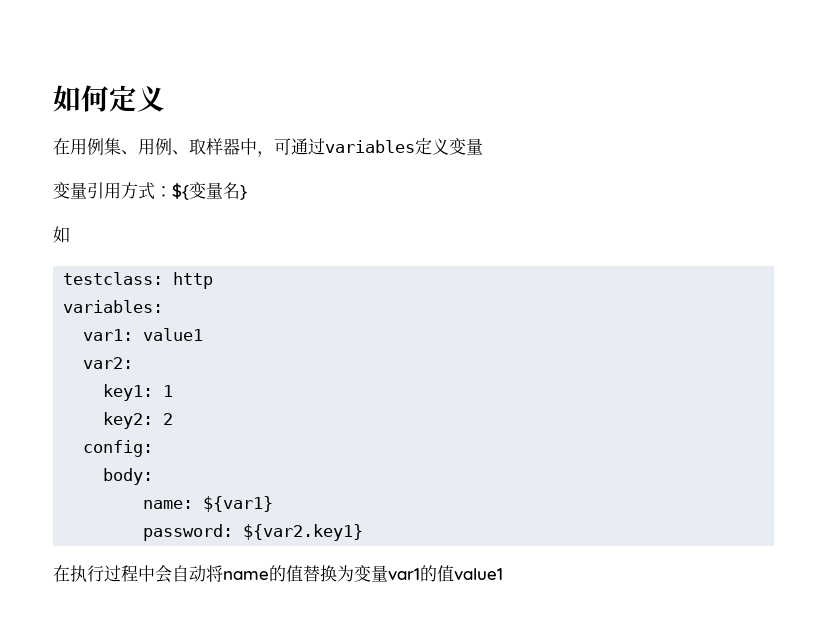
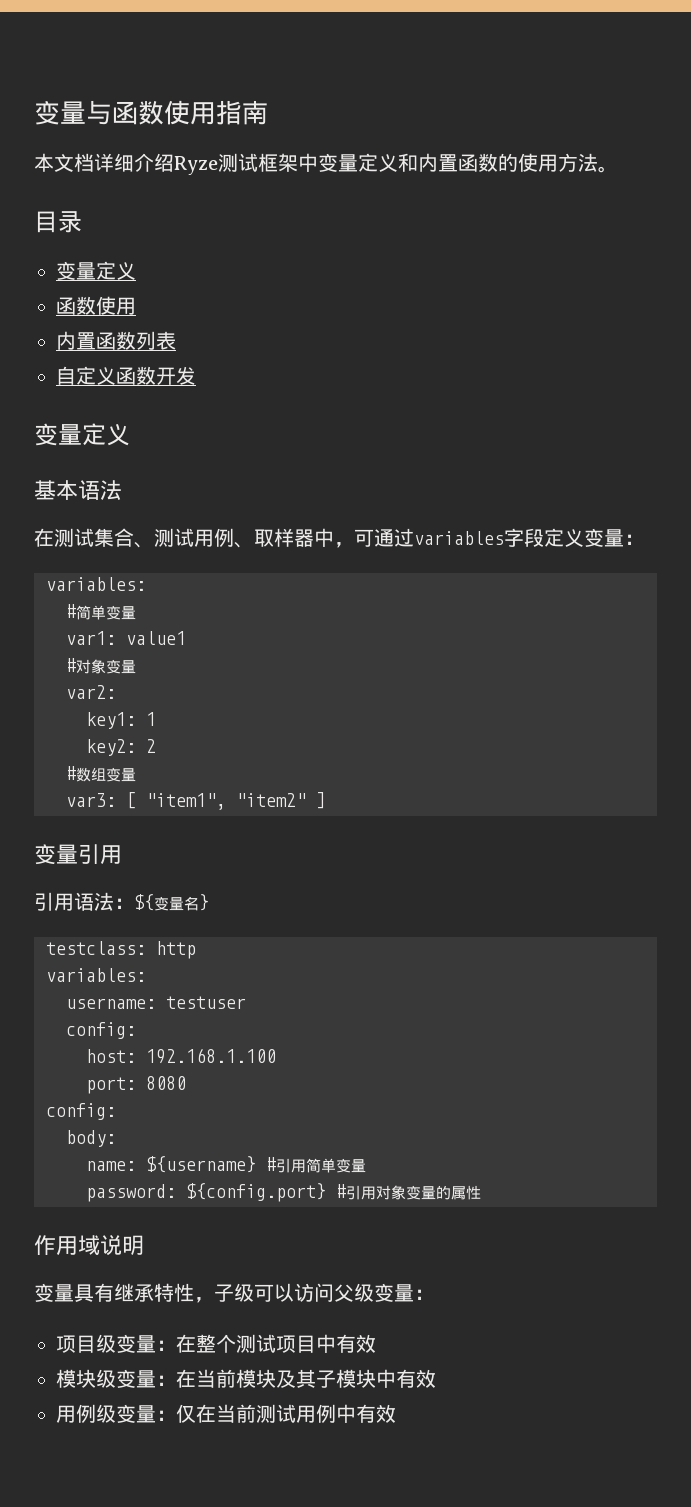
- 如何定义
- 在用例集、用例、取样器中，可通过variables定义变量
- 变量引用方式：${变量名}
- 如
- testclass: http
+ 变量与函数使用指南
+ 本文档详细介绍Ryze测试框架中变量定义和内置函数的使用方法。
+ 目录
+ 变量定义
+ 函数使用
+ 内置函数列表
+ 自定义函数开发
+ 变量定义
+ 基本语法
+ 在测试集合、测试用例、取样器中，可通过variables字段定义变量：
  variables:
+ #简单变量
+ #对象变量
+ #数组变量
+ var3: [ "item1", "item2" ]
+ 变量引用
+ 引用语法：${变量名}
+ testclass: http
+ variables:
+ username: testuser
+ config:
+ host: 192.168.1.100
+ port: 8080
  config:
  body:
- name: ${var1}
- password: ${var2.key1}
- 在执行过程中会自动将name的值替换为变量var1的值value1
+ name: ${username} #引用简单变量
+ password: ${config.port} #引用对象变量的属性
+ 作用域说明
+ 变量具有继承特性，子级可以访问父级变量：
+ 项目级变量：在整个测试项目中有效
+ 模块级变量：在当前模块及其子模块中有效
+ 用例级变量：仅在当前测试用例中有效

